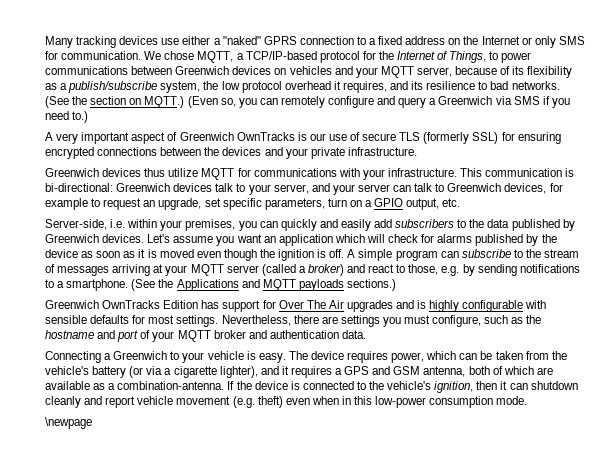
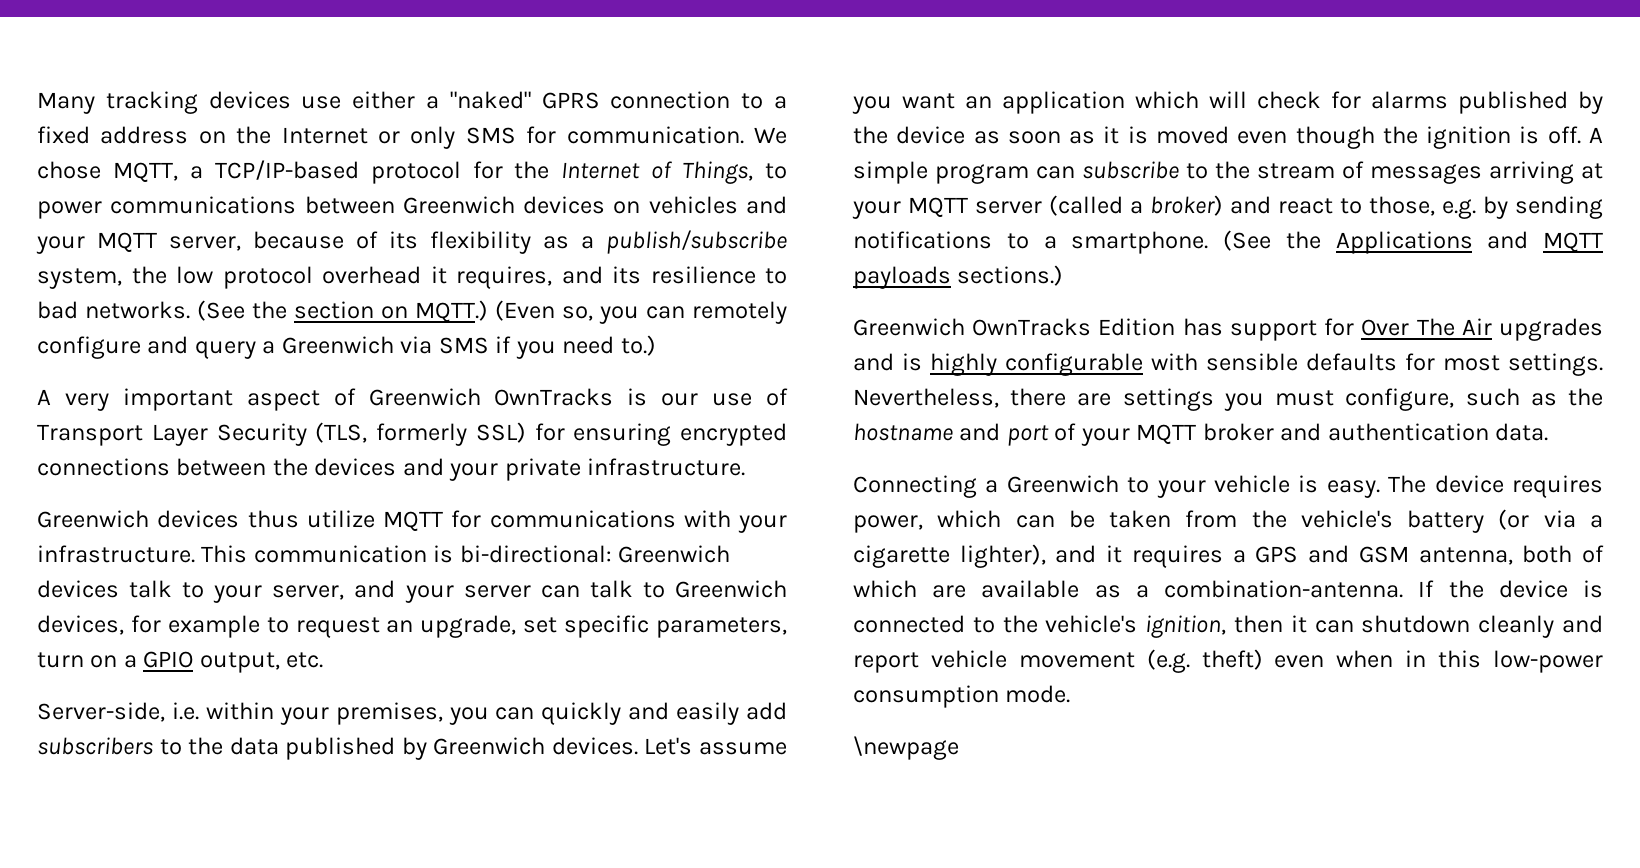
- A very important aspect of Greenwich OwnTracks is our use of secure TLS (formerly SSL) for ensuring encrypted connections between the devices and your private infrastructure.
+ A very important aspect of Greenwich OwnTracks is our use of Transport Layer Security (TLS, formerly SSL) for ensuring encrypted connections between the devices and your private infrastructure.

